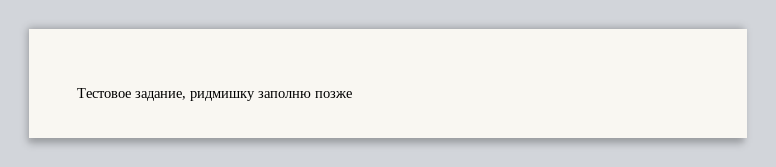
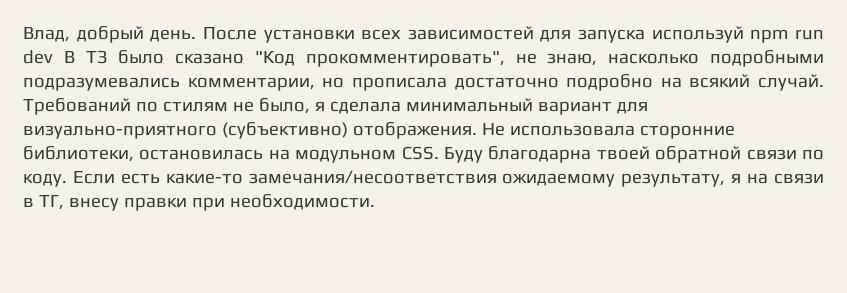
- Тестовое задание, ридмишку заполню позже
+ Влад, добрый день. После установки всех зависимостей для запуска используй npm run dev В ТЗ было сказано "Код прокомментировать", не знаю, насколько подробными подразумевались комментарии, но прописала достаточно подробно на всякий случай. Требований по стилям не было, я сделала минимальный вариант для визуально-приятного (субъективно) отображения. Не использовала сторонние библиотеки, остановилась на модульном CSS. Буду благодарна твоей обратной связи по коду. Если есть какие-то замечания/несоответствия ожидаемому результату, я на связи в ТГ, внесу правки при необходимости.

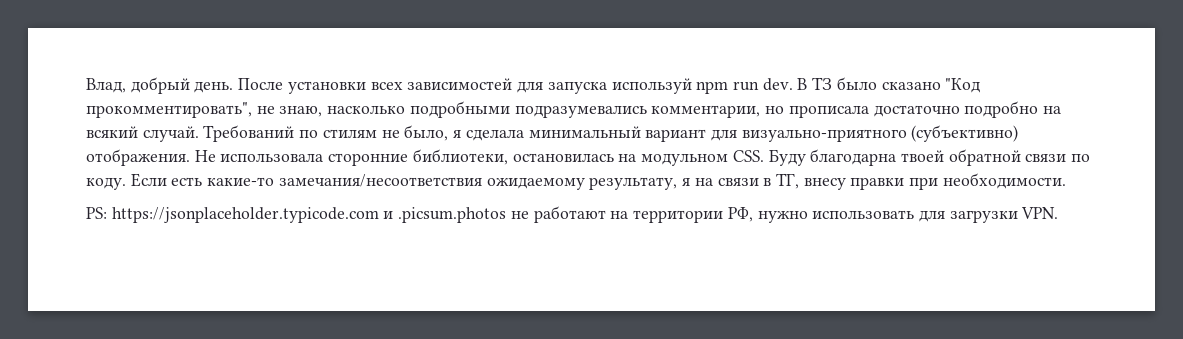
- После установки всех зависимостей для запуска используй npm run dev В ТЗ было сказано "Код прокомментировать", не знаю, насколько подробными подразумевались комментарии, но прописала достаточно подробно на всякий случай.
+ После установки всех зависимостей для запуска используй npm run dev. В ТЗ было сказано "Код прокомментировать", не знаю, насколько подробными подразумевались комментарии, но прописала достаточно подробно на всякий случай.
+ PS: https://jsonplaceholder.typicode.com и .picsum.photos не работают на территории РФ, нужно использовать для загрузки VPN.

